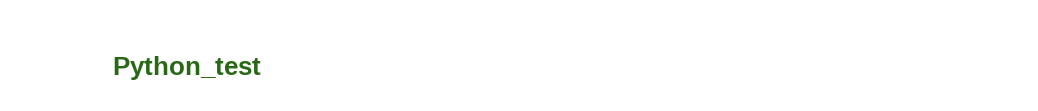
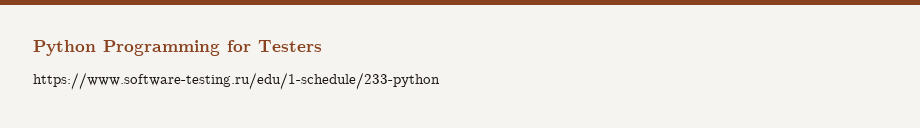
- Python_test
+ Python Programming for Testers
+ https://www.software-testing.ru/edu/1-schedule/233-python

